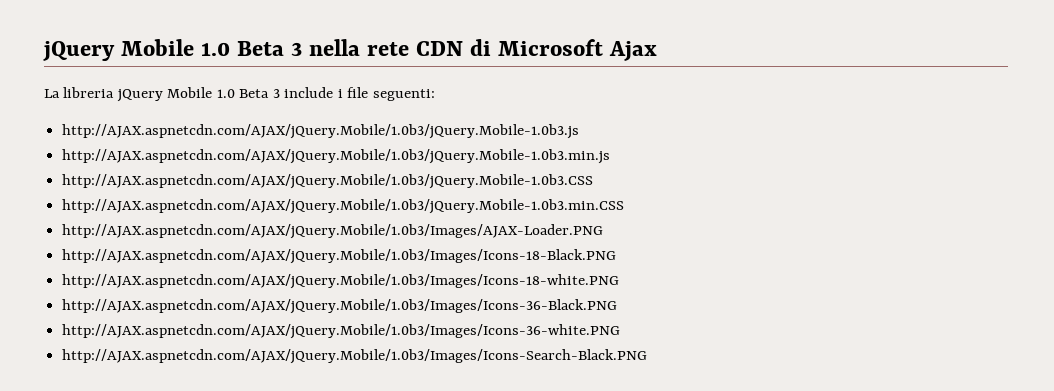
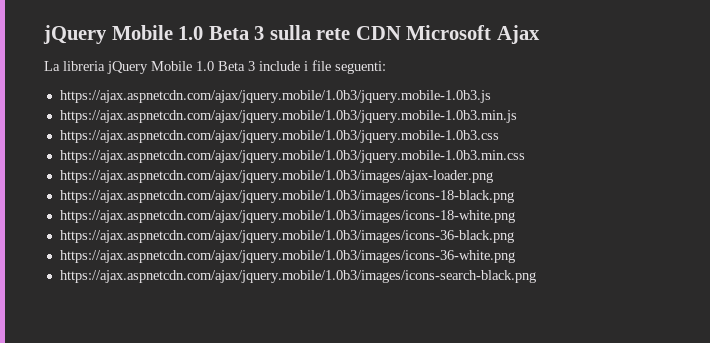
- jQuery Mobile 1.0 Beta 3 nella rete CDN di Microsoft Ajax
+ jQuery Mobile 1.0 Beta 3 sulla rete CDN Microsoft Ajax
- http://AJAX.aspnetcdn.com/AJAX/jQuery.Mobile/1.0b3/jQuery.Mobile-1.0b3.js
- http://AJAX.aspnetcdn.com/AJAX/jQuery.Mobile/1.0b3/jQuery.Mobile-1.0b3.min.js
- http://AJAX.aspnetcdn.com/AJAX/jQuery.Mobile/1.0b3/jQuery.Mobile-1.0b3.CSS
- http://AJAX.aspnetcdn.com/AJAX/jQuery.Mobile/1.0b3/jQuery.Mobile-1.0b3.min.CSS
- http://AJAX.aspnetcdn.com/AJAX/jQuery.Mobile/1.0b3/Images/AJAX-Loader.PNG
- http://AJAX.aspnetcdn.com/AJAX/jQuery.Mobile/1.0b3/Images/Icons-18-Black.PNG
- http://AJAX.aspnetcdn.com/AJAX/jQuery.Mobile/1.0b3/Images/Icons-18-white.PNG
- http://AJAX.aspnetcdn.com/AJAX/jQuery.Mobile/1.0b3/Images/Icons-36-Black.PNG
- http://AJAX.aspnetcdn.com/AJAX/jQuery.Mobile/1.0b3/Images/Icons-36-white.PNG
- http://AJAX.aspnetcdn.com/AJAX/jQuery.Mobile/1.0b3/Images/Icons-Search-Black.PNG
+ https://ajax.aspnetcdn.com/ajax/jquery.mobile/1.0b3/jquery.mobile-1.0b3.js
+ https://ajax.aspnetcdn.com/ajax/jquery.mobile/1.0b3/jquery.mobile-1.0b3.min.js
+ https://ajax.aspnetcdn.com/ajax/jquery.mobile/1.0b3/jquery.mobile-1.0b3.css
+ https://ajax.aspnetcdn.com/ajax/jquery.mobile/1.0b3/jquery.mobile-1.0b3.min.css
+ https://ajax.aspnetcdn.com/ajax/jquery.mobile/1.0b3/images/ajax-loader.png
+ https://ajax.aspnetcdn.com/ajax/jquery.mobile/1.0b3/images/icons-18-black.png
+ https://ajax.aspnetcdn.com/ajax/jquery.mobile/1.0b3/images/icons-18-white.png
+ https://ajax.aspnetcdn.com/ajax/jquery.mobile/1.0b3/images/icons-36-black.png
+ https://ajax.aspnetcdn.com/ajax/jquery.mobile/1.0b3/images/icons-36-white.png
+ https://ajax.aspnetcdn.com/ajax/jquery.mobile/1.0b3/images/icons-search-black.png

